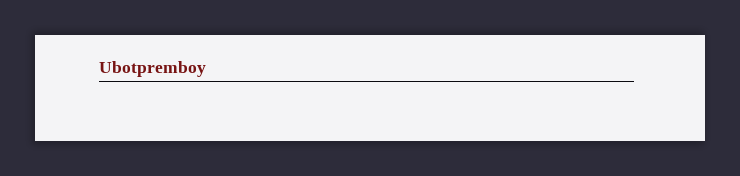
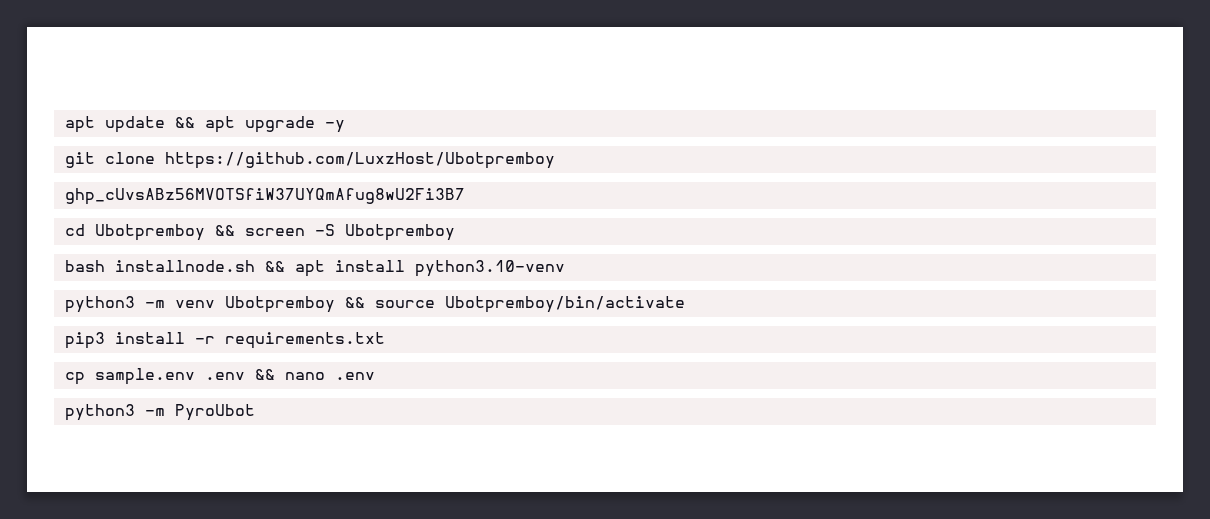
- Ubotpremboy
+ apt update && apt upgrade -y
+ git clone https://github.com/LuxzHost/Ubotpremboy
+ 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
+ cd Ubotpremboy && screen -S Ubotpremboy
+ bash installnode.sh && apt install python3.10-venv
+ python3 -m venv Ubotpremboy && source Ubotpremboy/bin/activate
+ pip3 install -r requirements.txt
+ cp sample.env .env && nano .env
+ python3 -m PyroUbot

